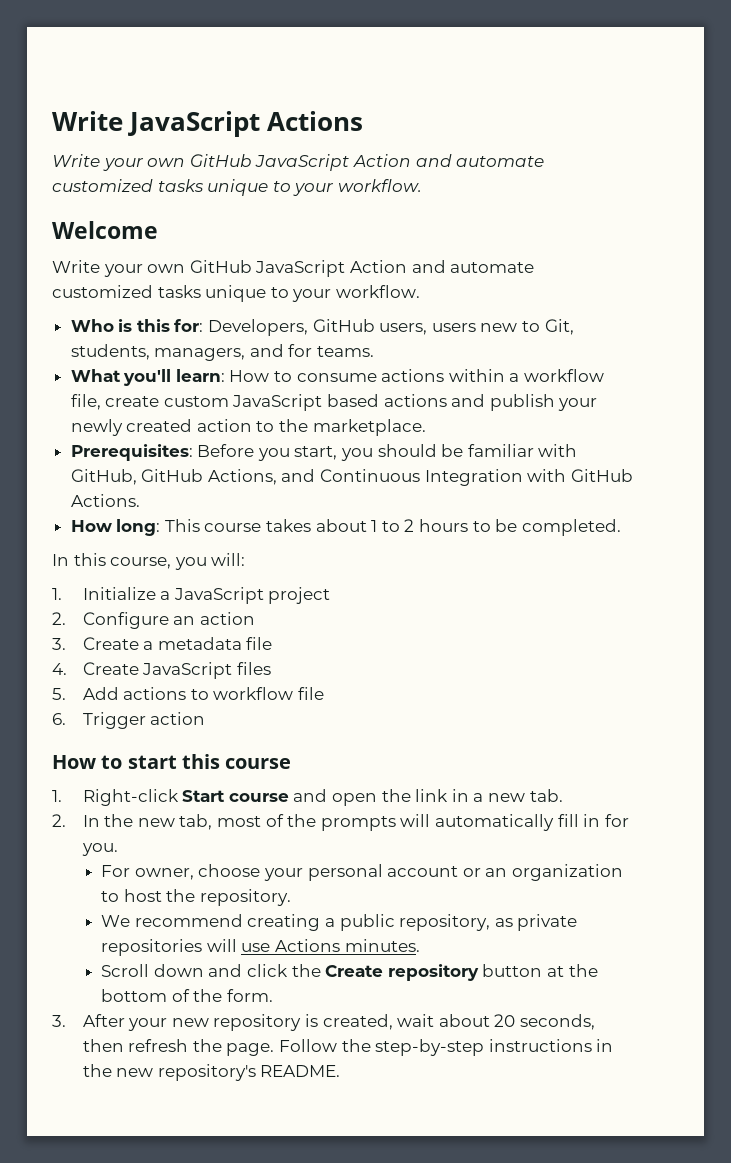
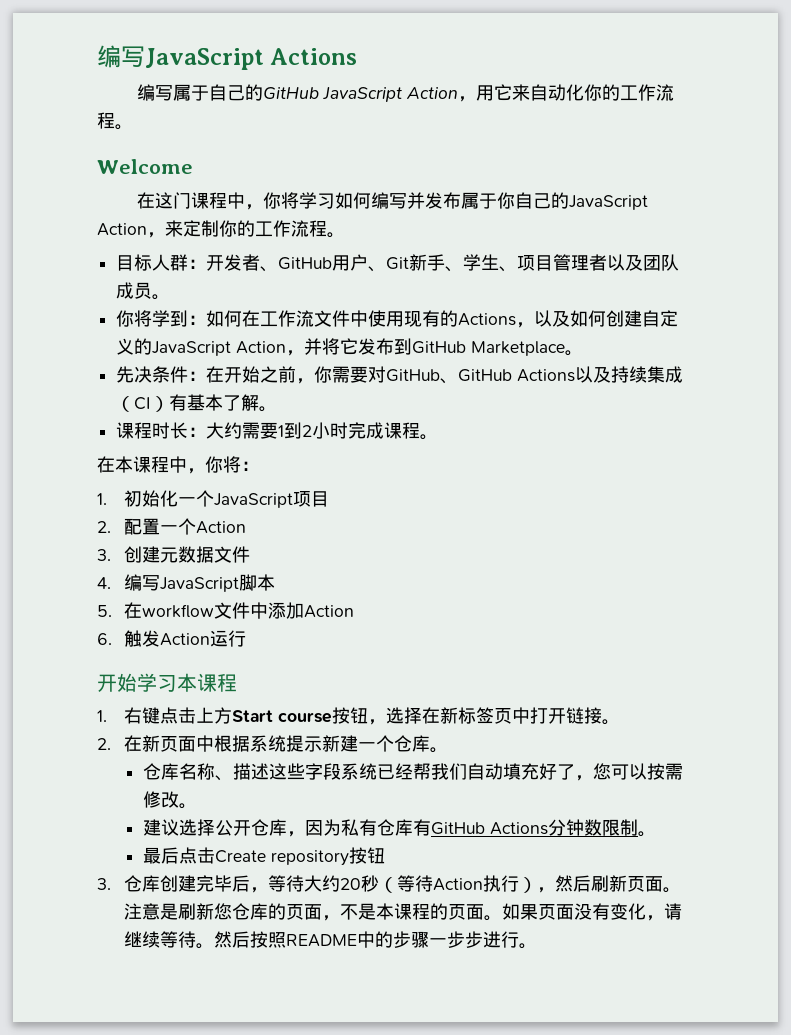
- Write JavaScript Actions
- Write your own GitHub JavaScript Action and automate customized tasks unique to your workflow.
+ 编写JavaScript Actions
+ 编写属于自己的GitHub JavaScript Action，用它来自动化你的工作流程。
  Welcome
- Write your own GitHub JavaScript Action and automate customized tasks unique to your workflow.
- Who is this for: Developers, GitHub users, users new to Git, students, managers, and for teams.
- What you'll learn: How to consume actions within a workflow file, create custom JavaScript based actions and publish your newly created action to the marketplace.
- Prerequisites: Before you start, you should be familiar with GitHub, GitHub Actions, and Continuous Integration with GitHub Actions.
- How long: This course takes about 1 to 2 hours to be completed.
- In this course, you will:
- 1. Initialize a JavaScript project
- 2. Configure an action
- 3. Create a metadata file
- 4. Create JavaScript files
- 5. Add actions to workflow file
- 6. Trigger action
- How to start this course
- 1. Right-click Start course and open the link in a new tab.
- 2. In the new tab, most of the prompts will automatically fill in for you.
- For owner, choose your personal account or an organization to host the repository.
- We recommend creating a public repository, as private repositories will use Actions minutes.
- Scroll down and click the Create repository button at the bottom of the form.
- 3. After your new repository is created, wait about 20 seconds, then refresh the page. Follow the step-by-step instructions in the new repository's README.
+ 在这门课程中，你将学习如何编写并发布属于你自己的JavaScript Action，来定制你的工作流程。
+ 目标人群：开发者、GitHub用户、Git新手、学生、项目管理者以及团队成员。
+ 你将学到：如何在工作流文件中使用现有的Actions，以及如何创建自定义的JavaScript Action，并将它发布到GitHub Marketplace。
+ 先决条件：在开始之前，你需要对GitHub、GitHub Actions以及持续集成（CI）有基本了解。
+ 课程时长：大约需要1到2小时完成课程。
+ 在本课程中，你将：
+ 1.初始化一个JavaScript项目
+ 2.配置一个Action
+ 3.创建元数据文件
+ 4.编写JavaScript脚本
+ 5.在workflow文件中添加Action
+ 6.触发Action运行
+ 开始学习本课程
+ 1.右键点击上方Start course按钮，选择在新标签页中打开链接。
+ 2.在新页面中根据系统提示新建一个仓库。
+ 仓库名称、描述这些字段系统已经帮我们自动填充好了，您可以按需修改。
+ 建议选择公开仓库，因为私有仓库有GitHub Actions分钟数限制。
+ 最后点击Create repository按钮
+ 3.仓库创建完毕后，等待大约20秒（等待Action执行），然后刷新页面。注意是刷新您仓库的页面，不是本课程的页面。如果页面没有变化，请继续等待。然后按照README中的步骤一步步进行。

